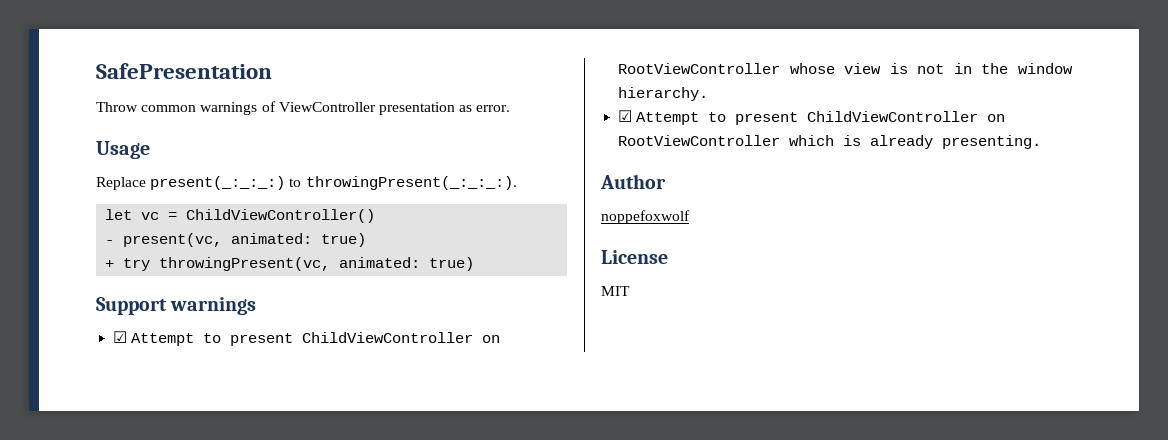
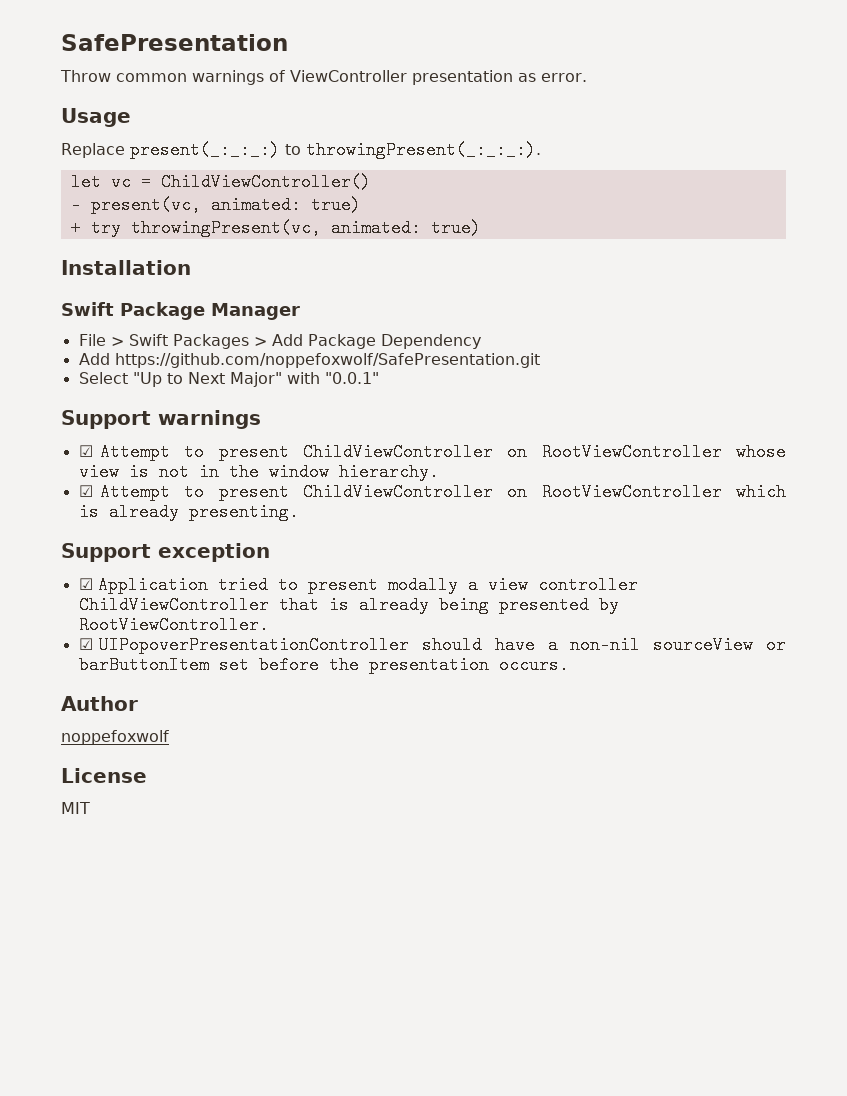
+ Installation
+ Swift Package Manager
+ File > Swift Packages > Add Package Dependency
+ Add https://github.com/noppefoxwolf/SafePresentation.git
+ Select "Up to Next Major" with "0.0.1"
+ Support exception
+ ☑ Application tried to present modally a view controller ChildViewController that is already being presented by RootViewController.
+ ☑ UIPopoverPresentationController should have a non-nil sourceView or barButtonItem set before the presentation occurs.

